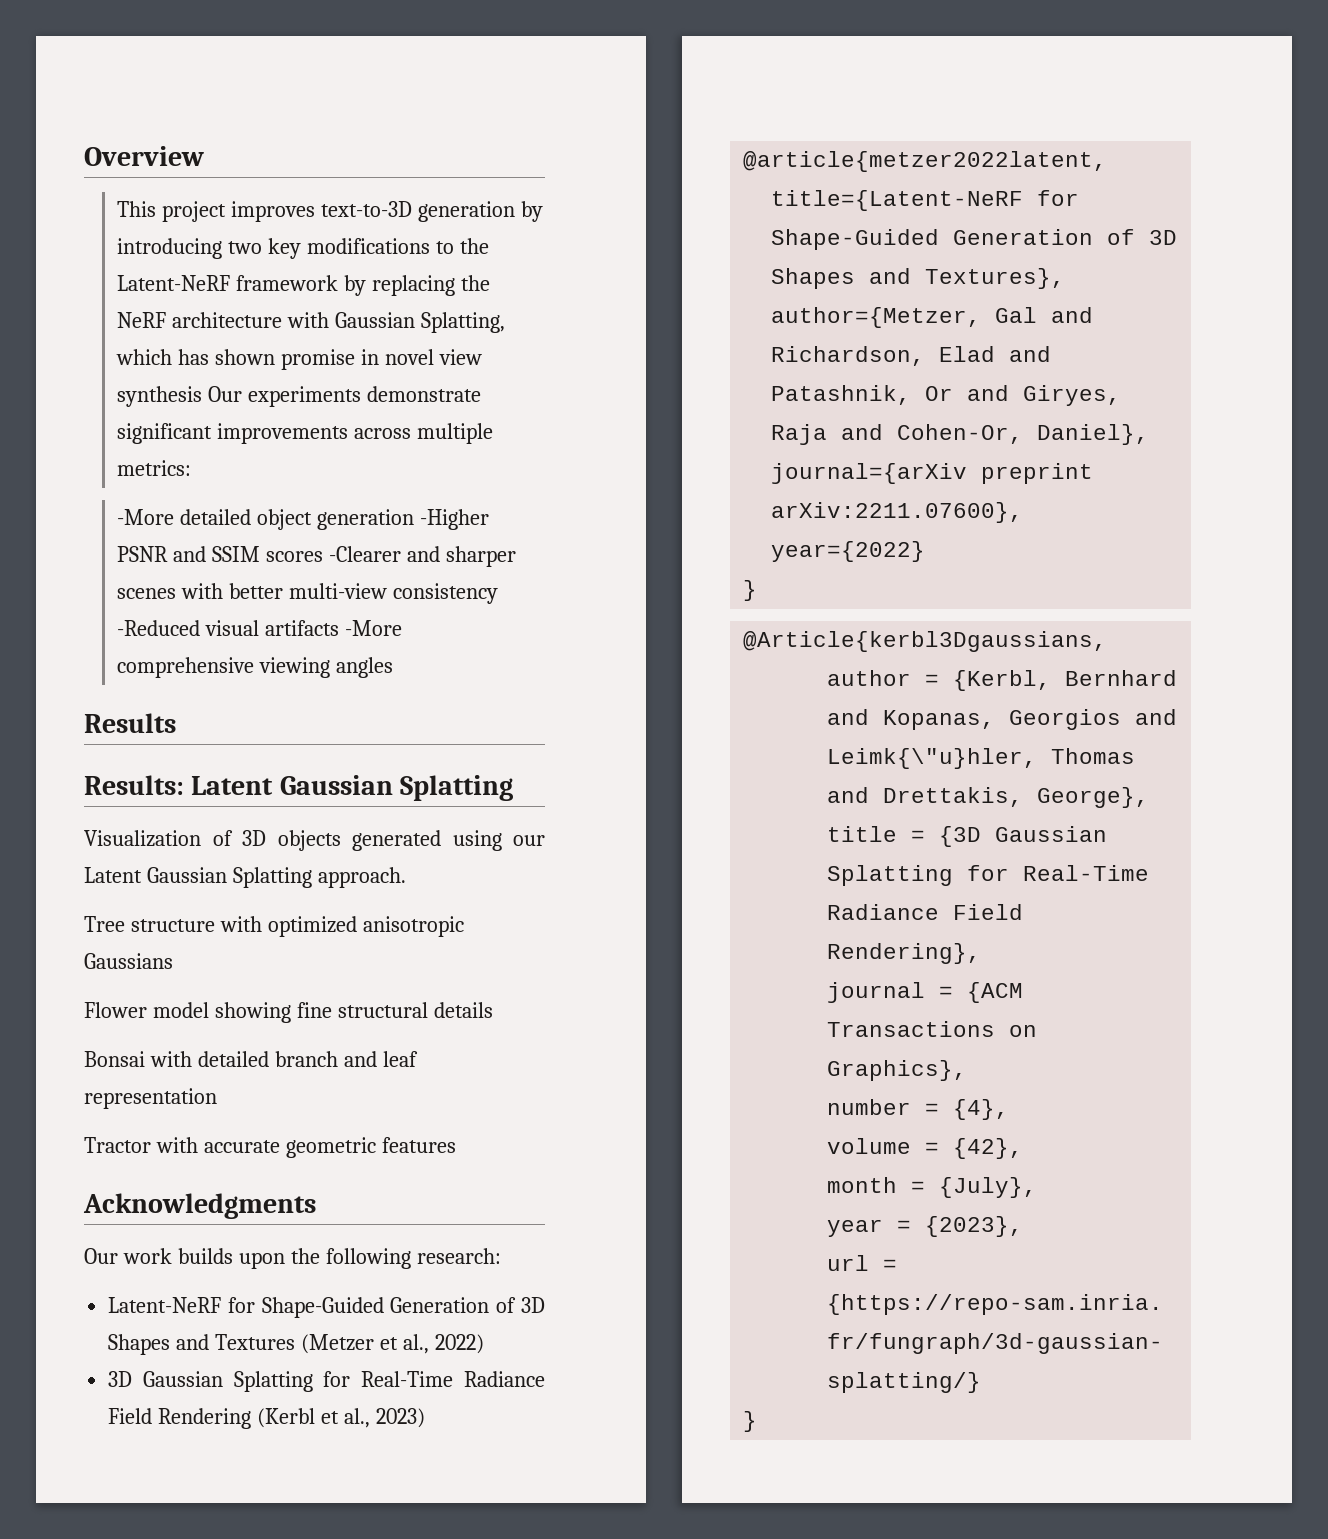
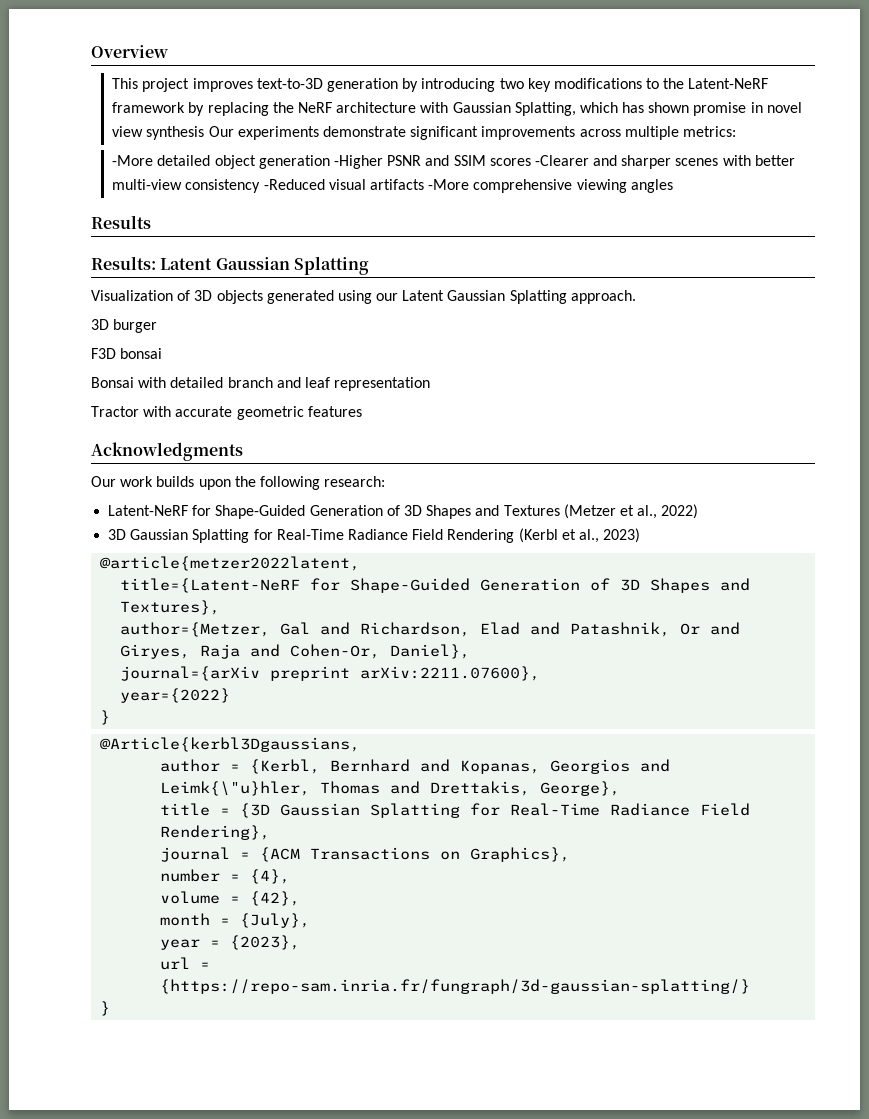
- Tree structure with optimized anisotropic Gaussians
- Flower model showing fine structural details
+ 3D burger
+ F3D bonsai

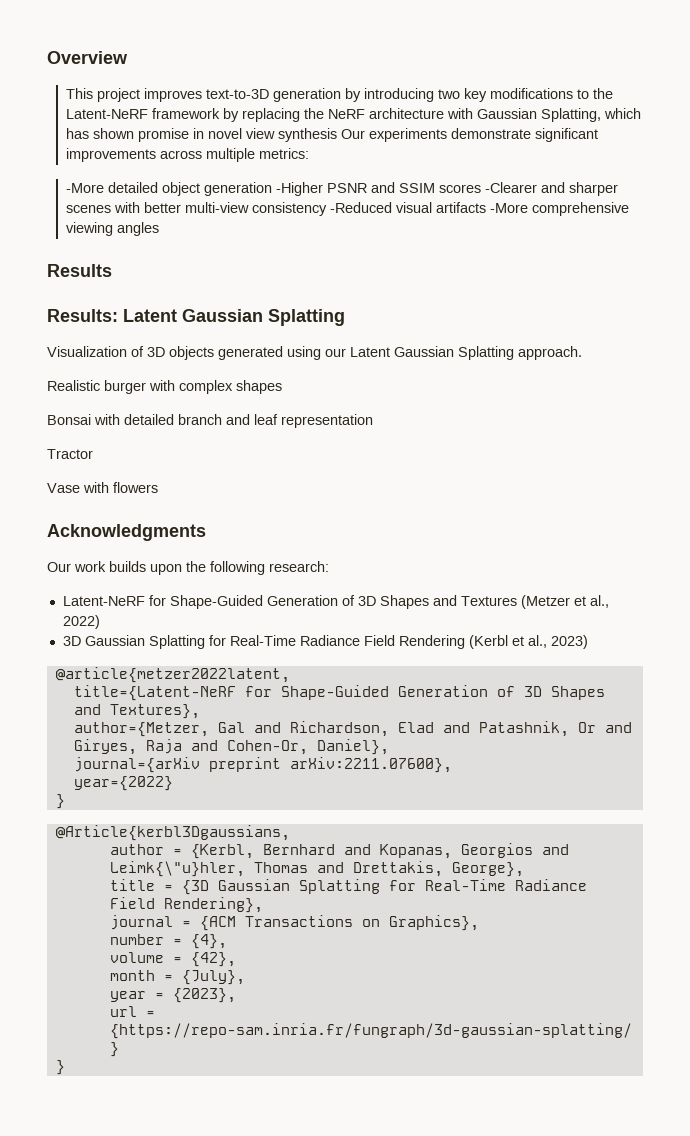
- 3D burger
- F3D bonsai
+ Realistic burger with complex shapes
- Tractor with accurate geometric features
+ Tractor
+ Vase with flowers

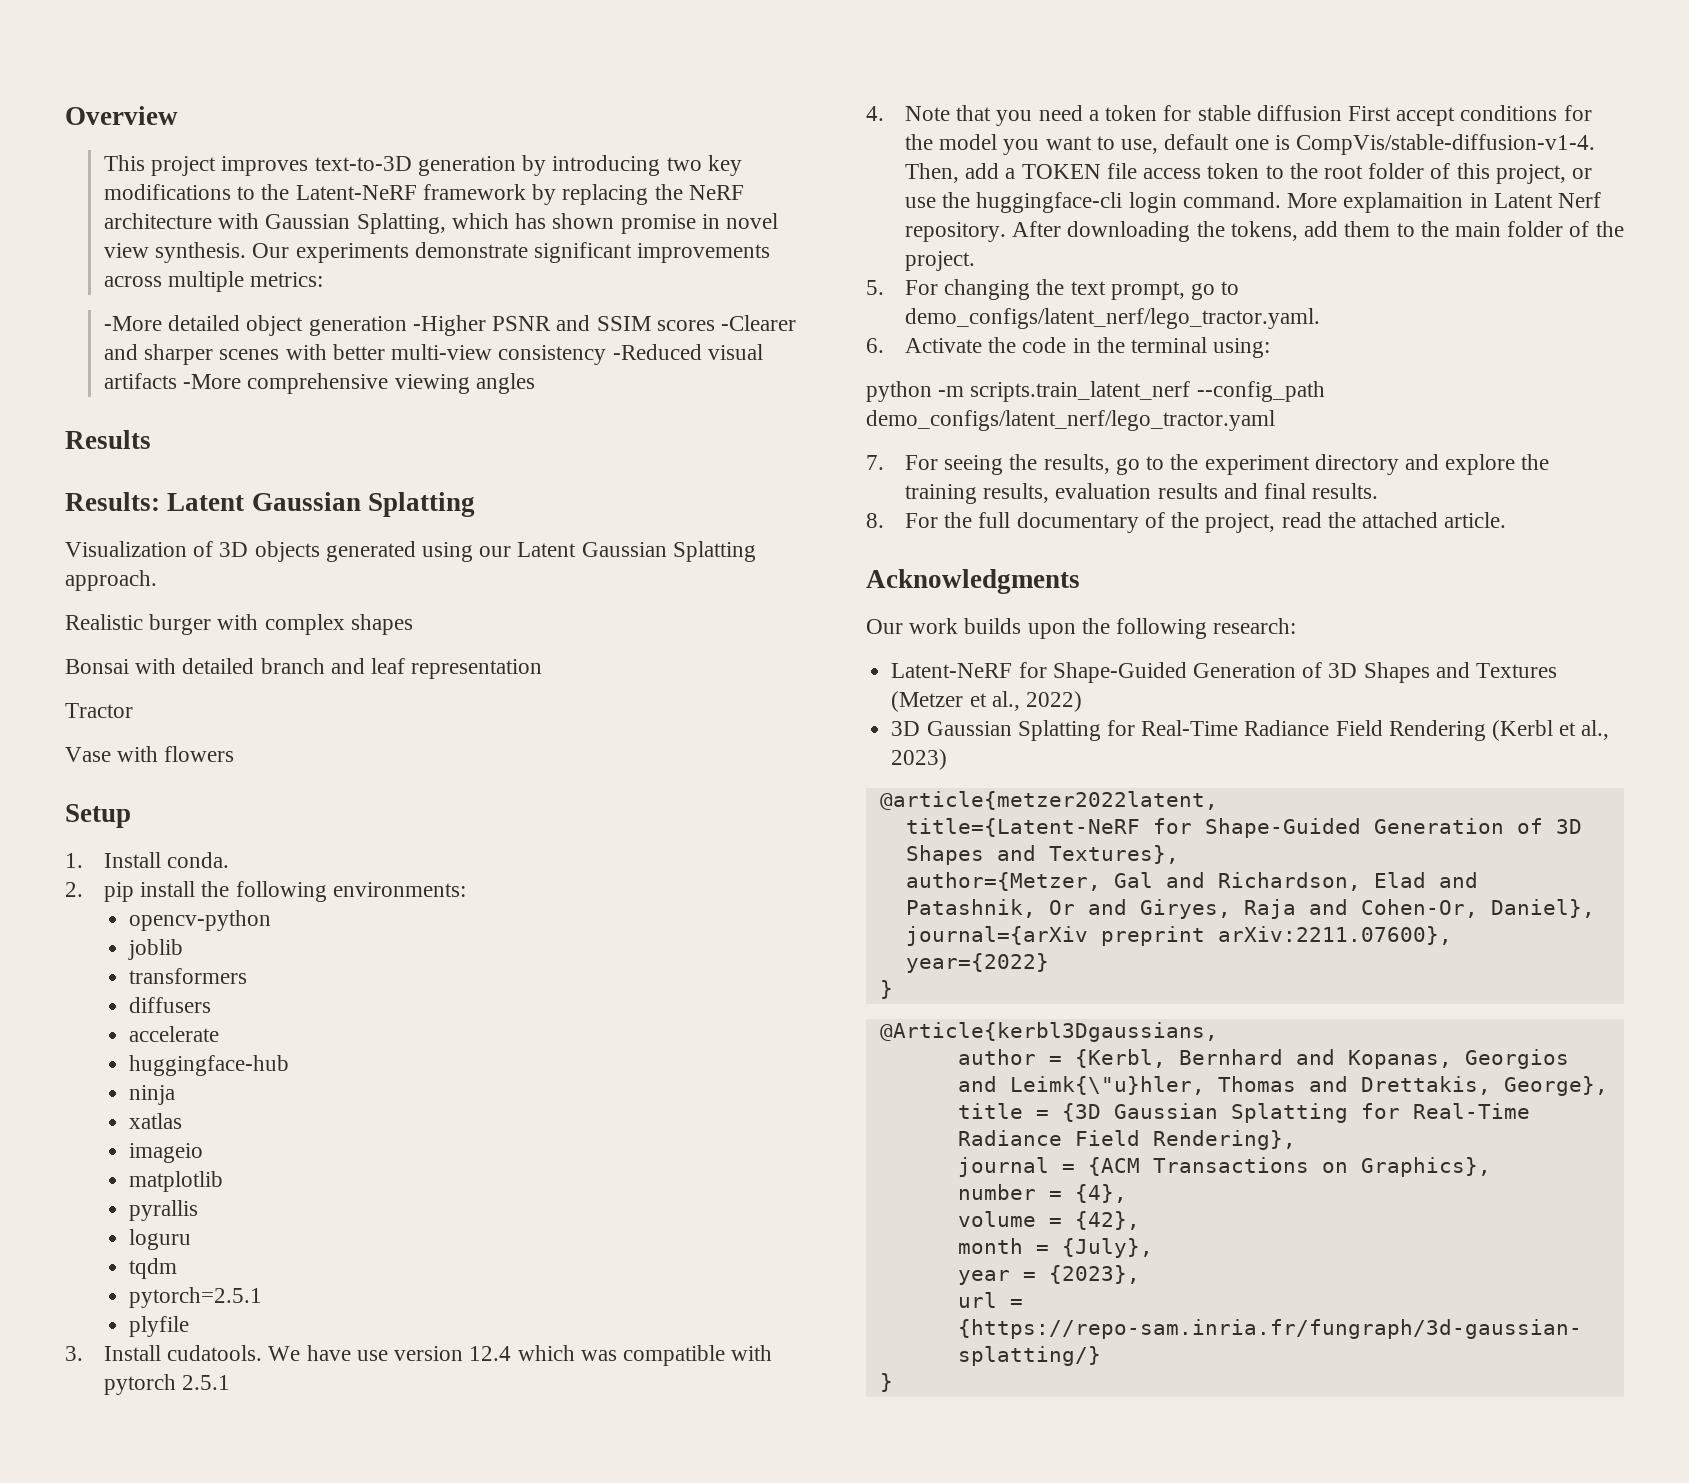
- This project improves text-to-3D generation by introducing two key modifications to the Latent-NeRF framework by replacing the NeRF architecture with Gaussian Splatting, which has shown promise in novel view synthesis Our experiments demonstrate significant improvements across multiple metrics:
+ This project improves text-to-3D generation by introducing two key modifications to the Latent-NeRF framework by replacing the NeRF architecture with Gaussian Splatting, which has shown promise in novel view synthesis. Our experiments demonstrate significant improvements across multiple metrics:
+ Setup
+ 1. Install conda.
+ 2. pip install the following environments:
+ opencv-python
+ joblib
+ transformers
+ diffusers
+ accelerate
+ huggingface-hub
+ ninja
+ xatlas
+ imageio
+ matplotlib
+ pyrallis
+ loguru
+ tqdm
+ pytorch=2.5.1
+ plyfile
+ 3. Install cudatools. We have use version 12.4 which was compatible with pytorch 2.5.1
+ 4. Note that you need a token for stable diffusion First accept conditions for the model you want to use, default one is CompVis/stable-diffusion-v1-4. Then, add a TOKEN file access token to the root folder of this project, or use the huggingface-cli login command. More explamaition in Latent Nerf repository. After downloading the tokens, add them to the main folder of the project.
+ 5. For changing the text prompt, go to demo_configs/latent_nerf/lego_tractor.yaml.
+ 6. Activate the code in the terminal using:
+ python -m scripts.train_latent_nerf --config_path demo_configs/latent_nerf/lego_tractor.yaml
+ 7. For seeing the results, go to the experiment directory and explore the training results, evaluation results and final results.
+ 8. For the full documentary of the project, read the attached article.

